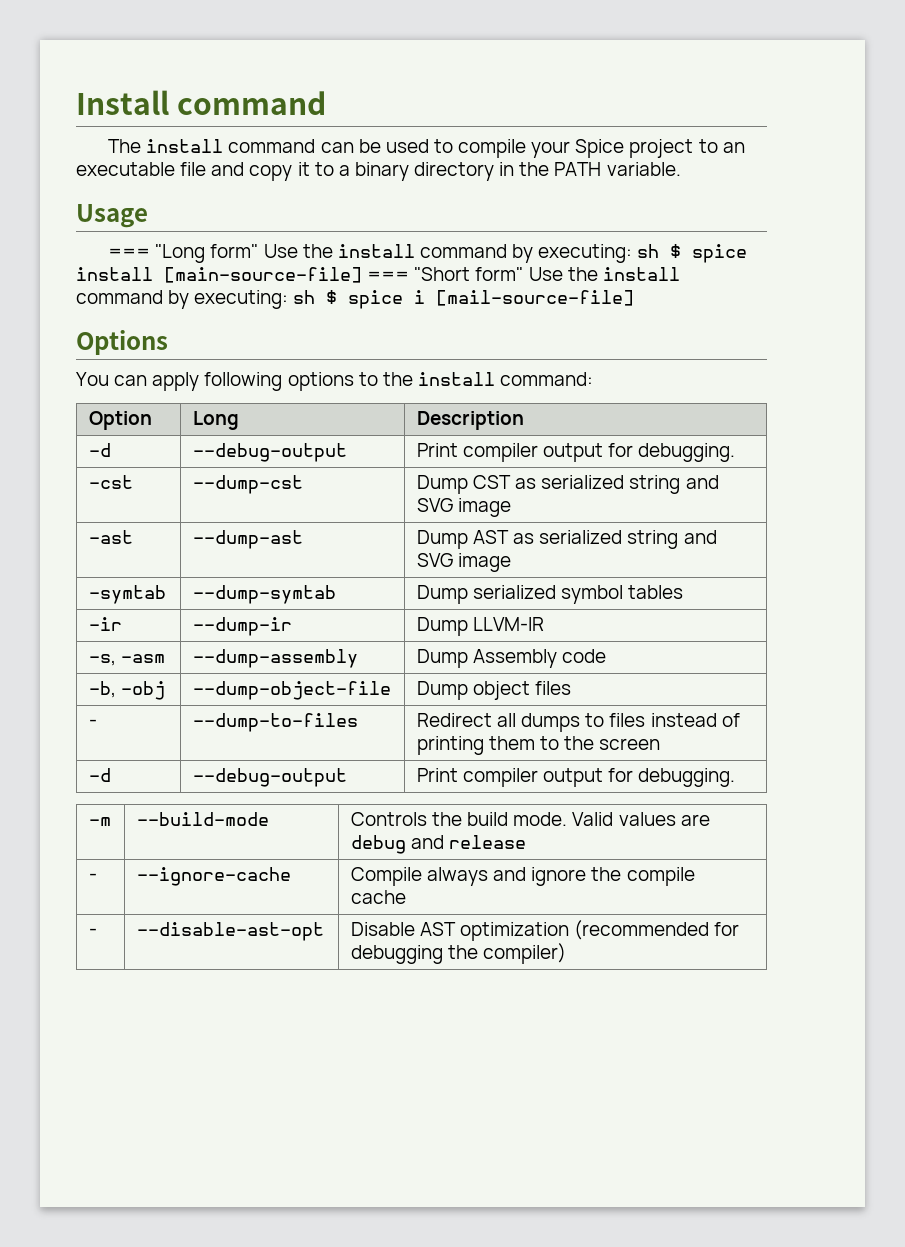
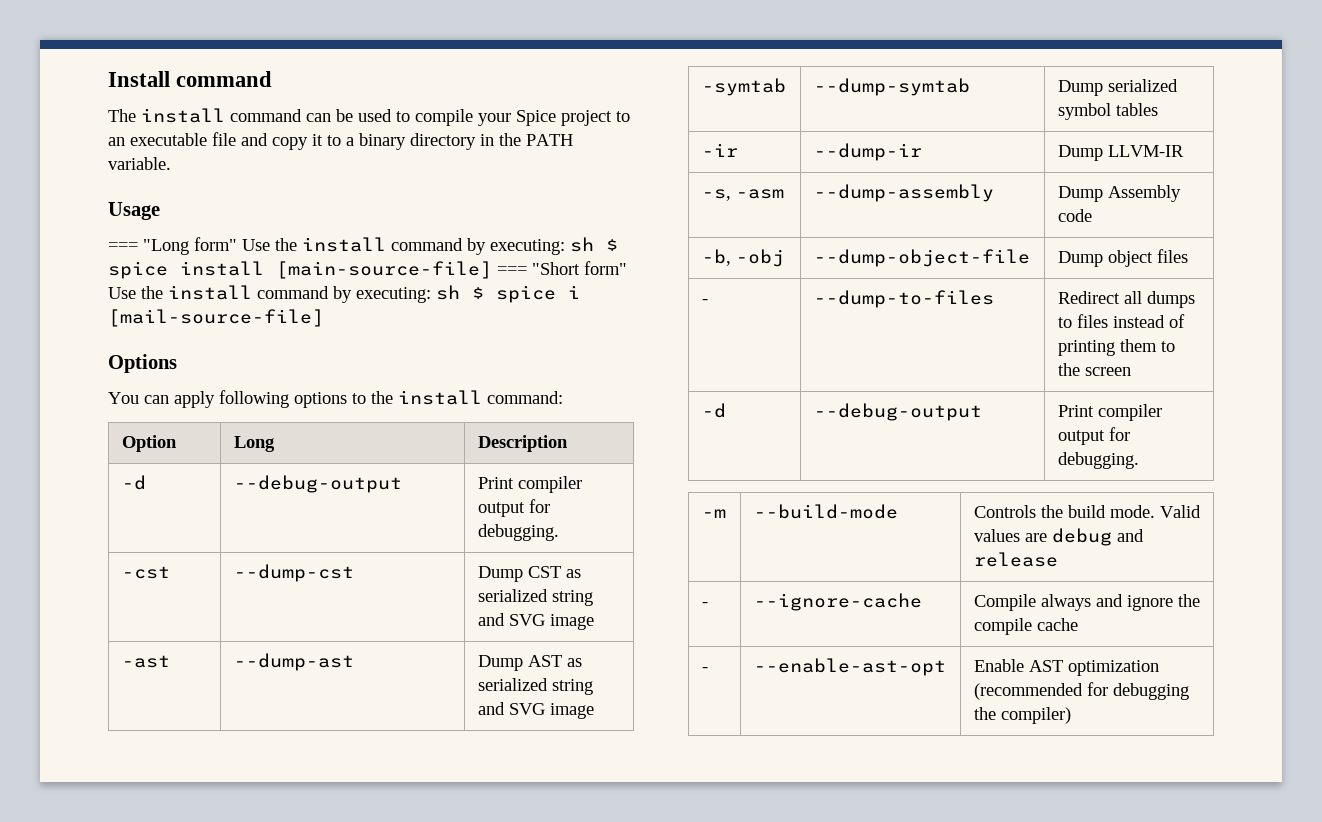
- - | --disable-ast-opt | Disable AST optimization (recommended for debugging the compiler)
+ - | --enable-ast-opt | Enable AST optimization (recommended for debugging the compiler)

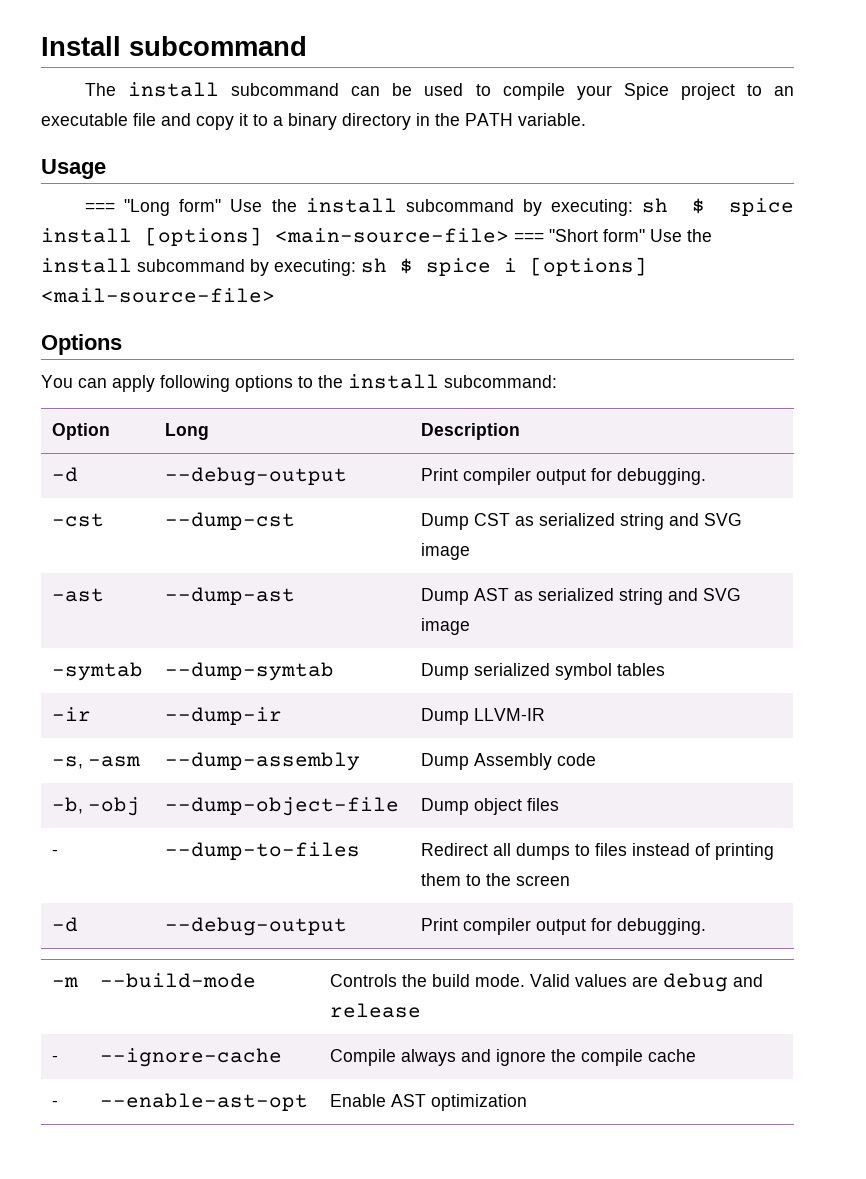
- Install command
+ Install subcommand
- The install command can be used to compile your Spice project to an executable file and copy it to a binary directory in the PATH variable.
+ The install subcommand can be used to compile your Spice project to an executable file and copy it to a binary directory in the PATH variable.
- === "Long form" Use the install command by executing: sh $ spice install [main-source-file] === "Short form" Use the install command by executing: sh $ spice i [mail-source-file]
+ === "Long form" Use the install subcommand by executing: sh $ spice install [options] <main-source-file> === "Short form" Use the install subcommand by executing: sh $ spice i [options] <mail-source-file>
- You can apply following options to the install command:
+ You can apply following options to the install subcommand:
- - | --enable-ast-opt | Enable AST optimization (recommended for debugging the compiler)
+ - | --enable-ast-opt | Enable AST optimization

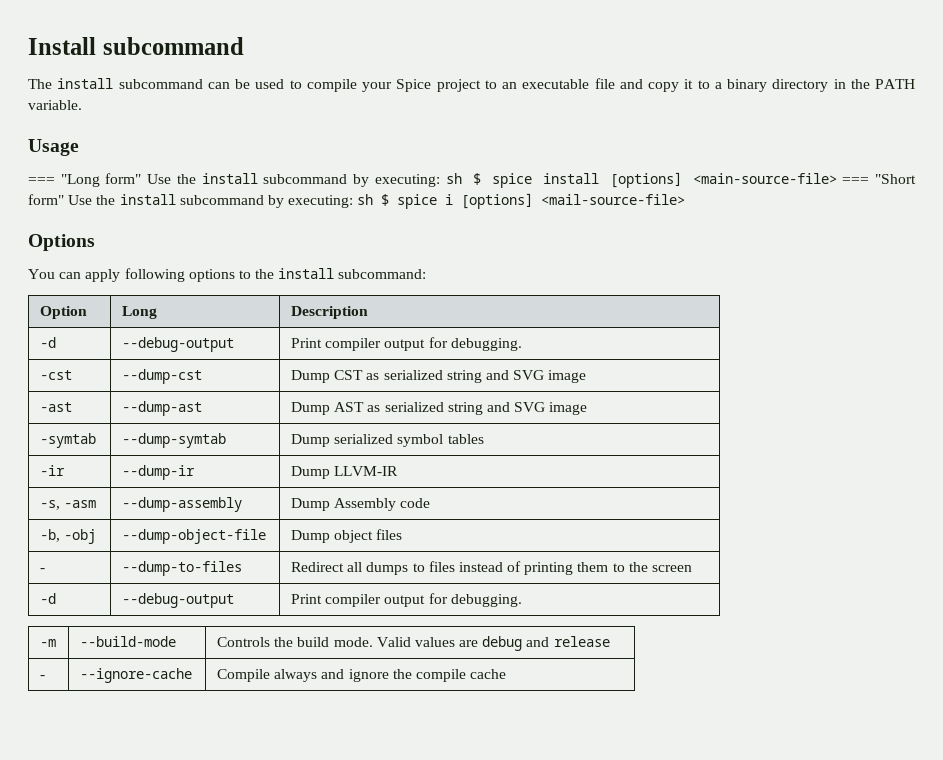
- - | --enable-ast-opt | Enable AST optimization

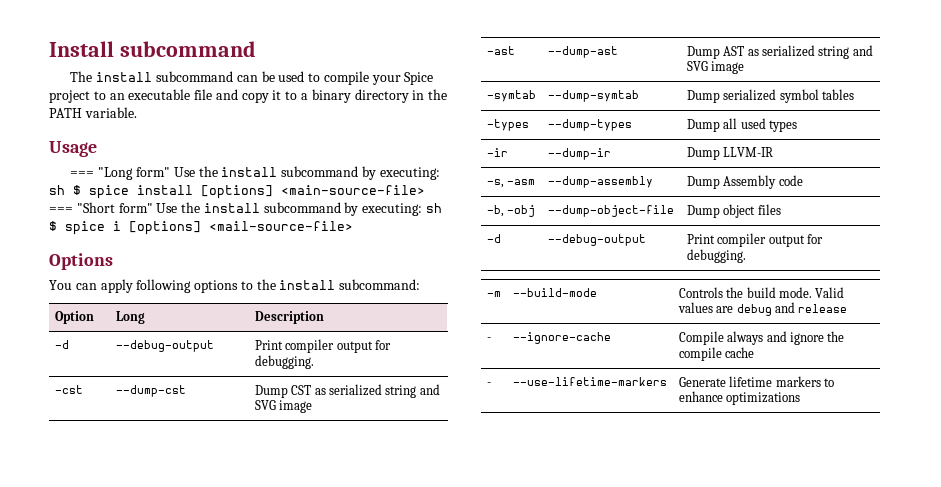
+ -types | --dump-types | Dump all used types
- - | --dump-to-files | Redirect all dumps to files instead of printing them to the screen
+ - | --use-lifetime-markers | Generate lifetime markers to enhance optimizations

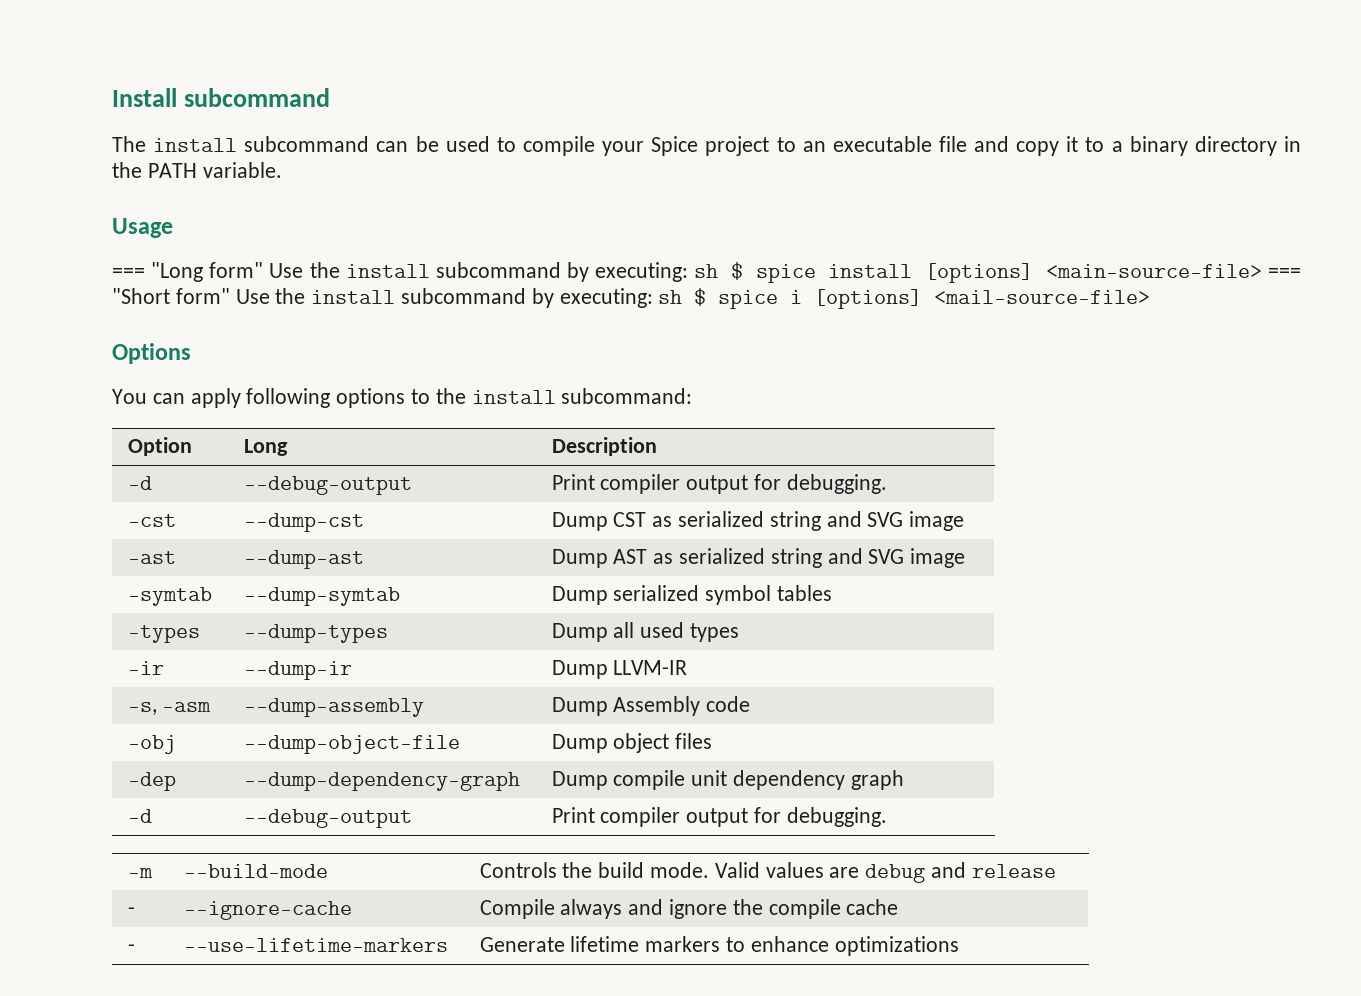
- -b, -obj | --dump-object-file | Dump object files
+ -obj | --dump-object-file | Dump object files
+ -dep | --dump-dependency-graph | Dump compile unit dependency graph

